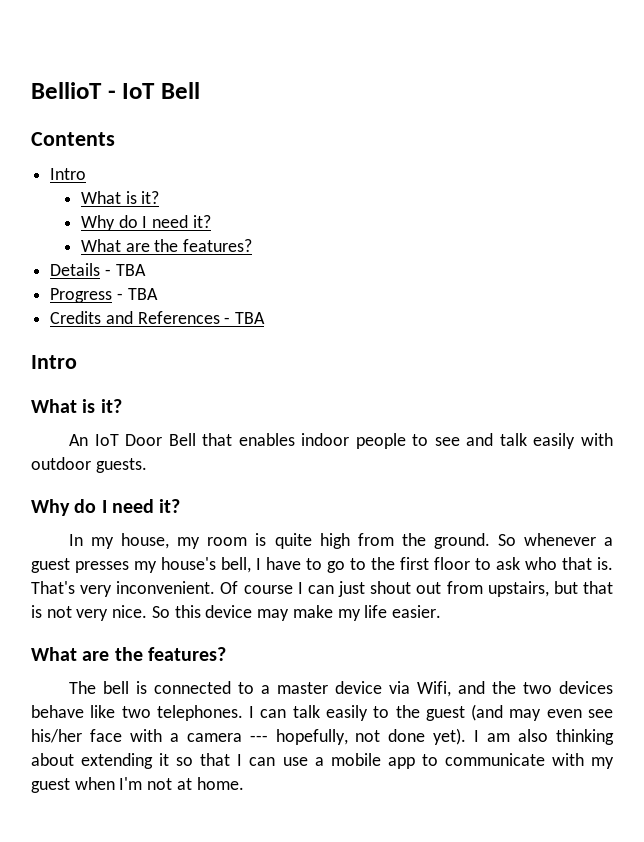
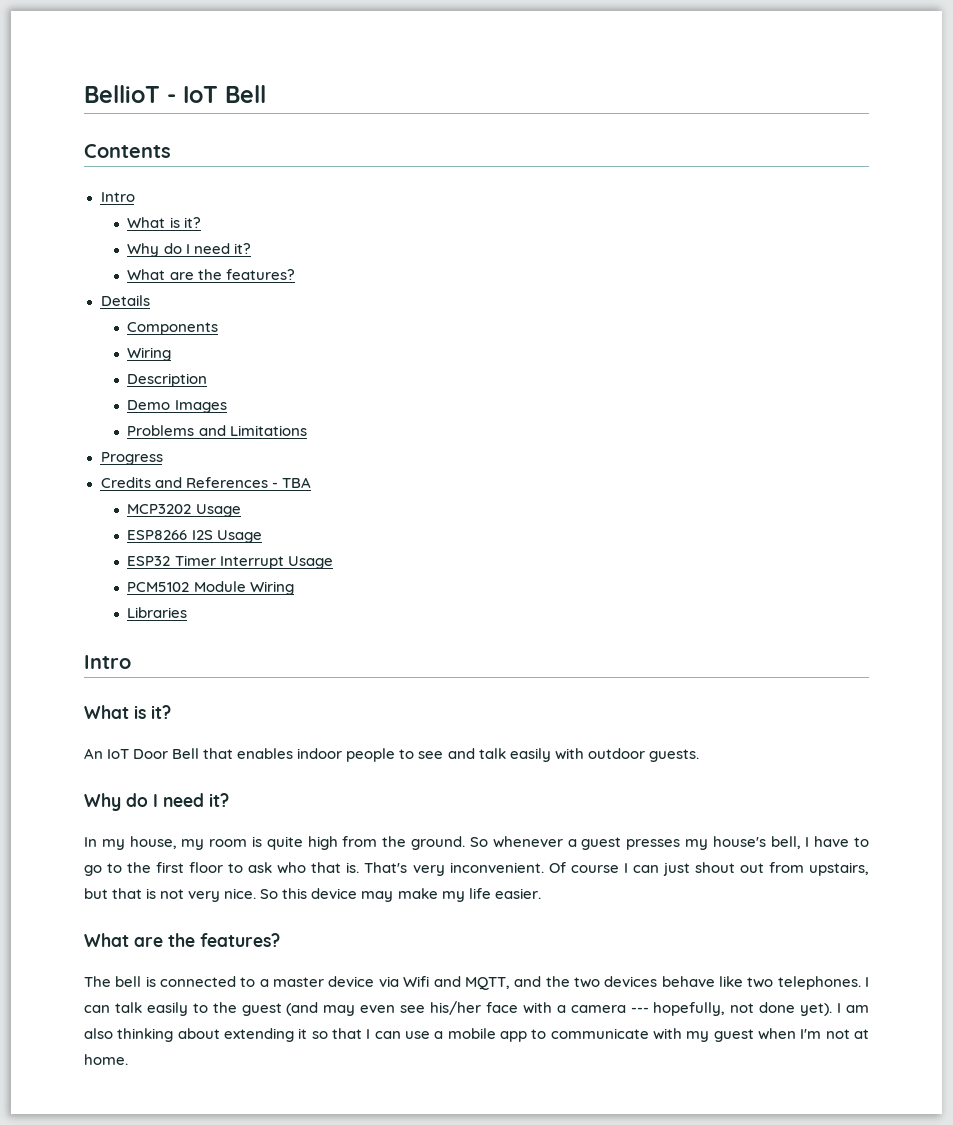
- Details - TBA
+ Details
+ Components
+ Wiring
+ Description
+ Demo Images
+ Problems and Limitations
- Progress - TBA
+ Progress
+ MCP3202 Usage
+ ESP8266 I2S Usage
+ ESP32 Timer Interrupt Usage
+ PCM5102 Module Wiring
+ Libraries
- The bell is connected to a master device via Wifi, and the two devices behave like two telephones.
+ The bell is connected to a master device via Wifi and MQTT, and the two devices behave like two telephones.

